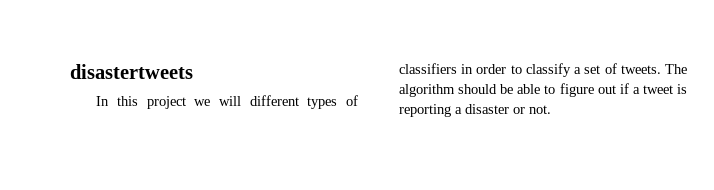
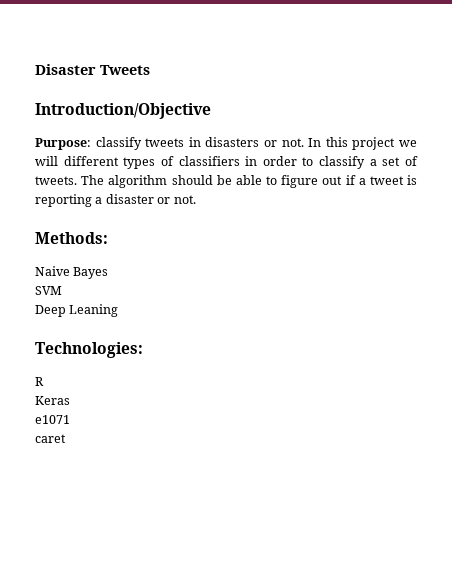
- disastertweets
- In this project we will different types of classifiers in order to classify a set of tweets.
+ Disaster Tweets
+ Introduction/Objective
+ Purpose: classify tweets in disasters or not. In this project we will different types of classifiers in order to classify a set of tweets.
+ Methods:
+ Naive Bayes
+ SVM
+ Deep Leaning
+ Technologies:
+ R
+ Keras
+ e1071
+ caret

